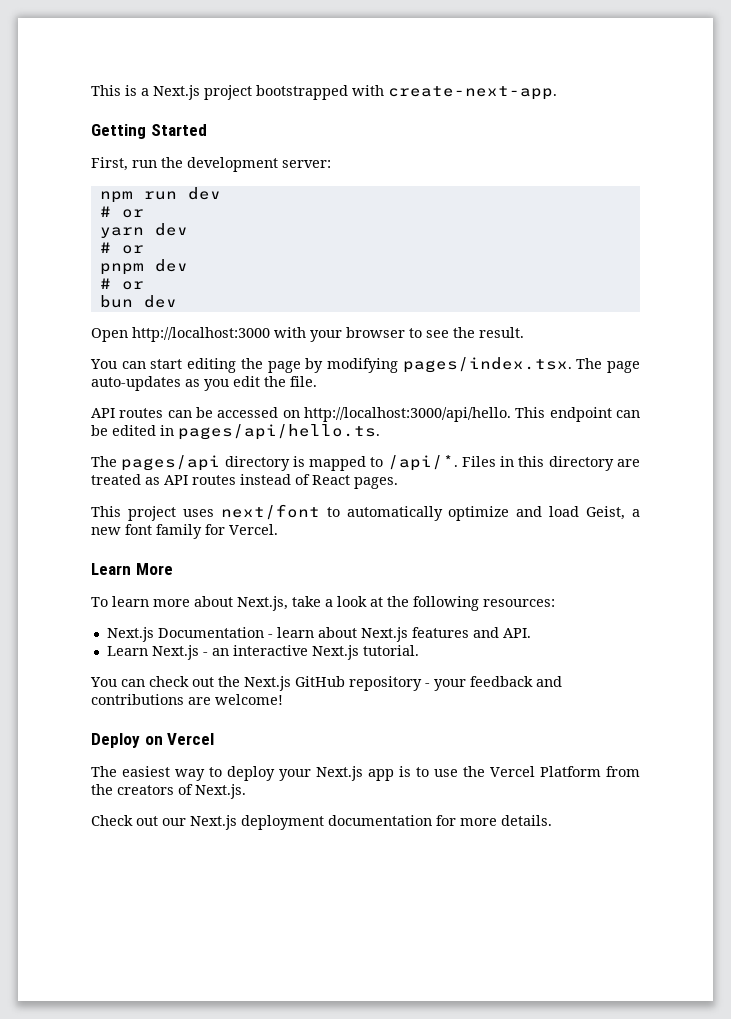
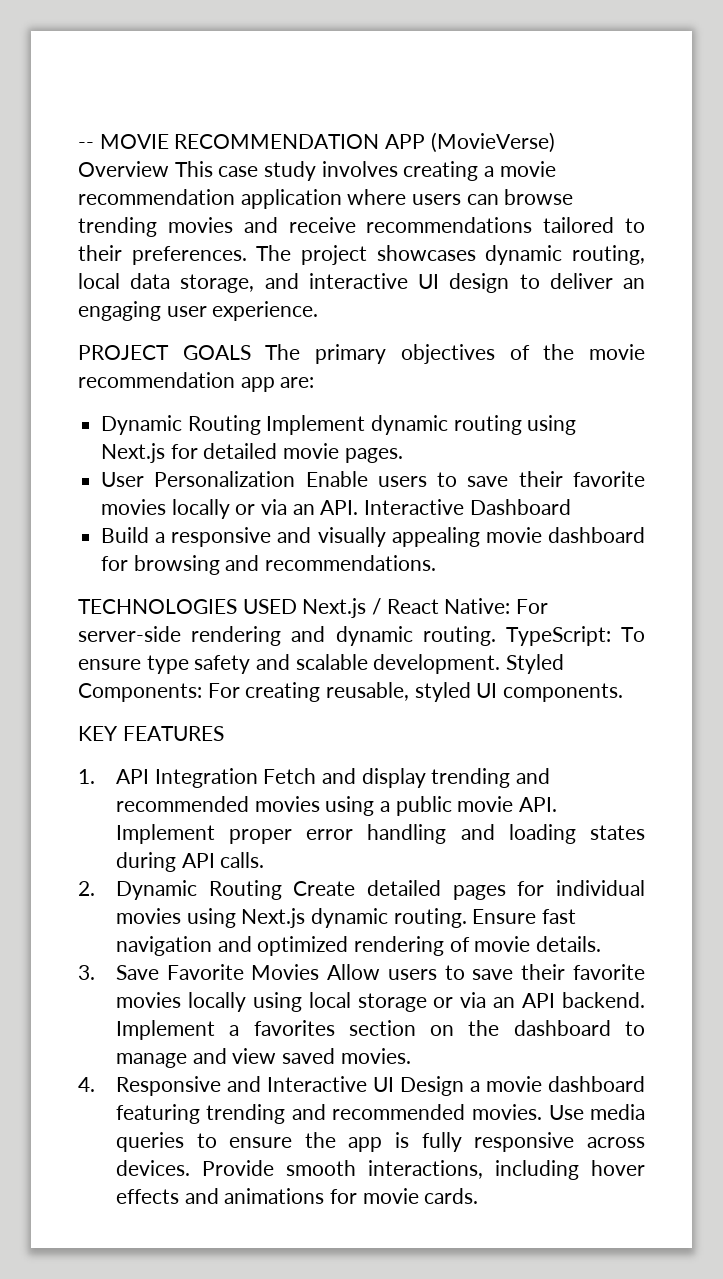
- This is a Next.js project bootstrapped with create-next-app.
- Getting Started
- First, run the development server:
- npm run dev
- # or
- yarn dev
- # or
- pnpm dev
- # or
- bun dev
- Open http://localhost:3000 with your browser to see the result.
- You can start editing the page by modifying pages/index.tsx. The page auto-updates as you edit the file.
- API routes can be accessed on http://localhost:3000/api/hello. This endpoint can be edited in pages/api/hello.ts.
- The pages/api directory is mapped to /api/*. Files in this directory are treated as API routes instead of React pages.
- This project uses next/font to automatically optimize and load Geist, a new font family for Vercel.
- Learn More
- To learn more about Next.js, take a look at the following resources:
- Next.js Documentation - learn about Next.js features and API.
- Learn Next.js - an interactive Next.js tutorial.
- You can check out the Next.js GitHub repository - your feedback and contributions are welcome!
- Deploy on Vercel
- The easiest way to deploy your Next.js app is to use the Vercel Platform from the creators of Next.js.
- Check out our Next.js deployment documentation for more details.
+ -- MOVIE RECOMMENDATION APP (MovieVerse) Overview This case study involves creating a movie recommendation application where users can browse trending movies and receive recommendations tailored to their preferences. The project showcases dynamic routing, local data storage, and interactive UI design to deliver an engaging user experience.
+ PROJECT GOALS The primary objectives of the movie recommendation app are:
+ Dynamic Routing Implement dynamic routing using Next.js for detailed movie pages.
+ User Personalization Enable users to save their favorite movies locally or via an API. Interactive Dashboard
+ Build a responsive and visually appealing movie dashboard for browsing and recommendations.
+ TECHNOLOGIES USED Next.js / React Native: For server-side rendering and dynamic routing. TypeScript: To ensure type safety and scalable development. Styled Components: For creating reusable, styled UI components.
+ KEY FEATURES
+ 1. API Integration Fetch and display trending and recommended movies using a public movie API. Implement proper error handling and loading states during API calls.
+ 2. Dynamic Routing Create detailed pages for individual movies using Next.js dynamic routing. Ensure fast navigation and optimized rendering of movie details.
+ 3. Save Favorite Movies Allow users to save their favorite movies locally using local storage or via an API backend. Implement a favorites section on the dashboard to manage and view saved movies.
+ 4. Responsive and Interactive UI Design a movie dashboard featuring trending and recommended movies. Use media queries to ensure the app is fully responsive across devices. Provide smooth interactions, including hover effects and animations for movie cards.

